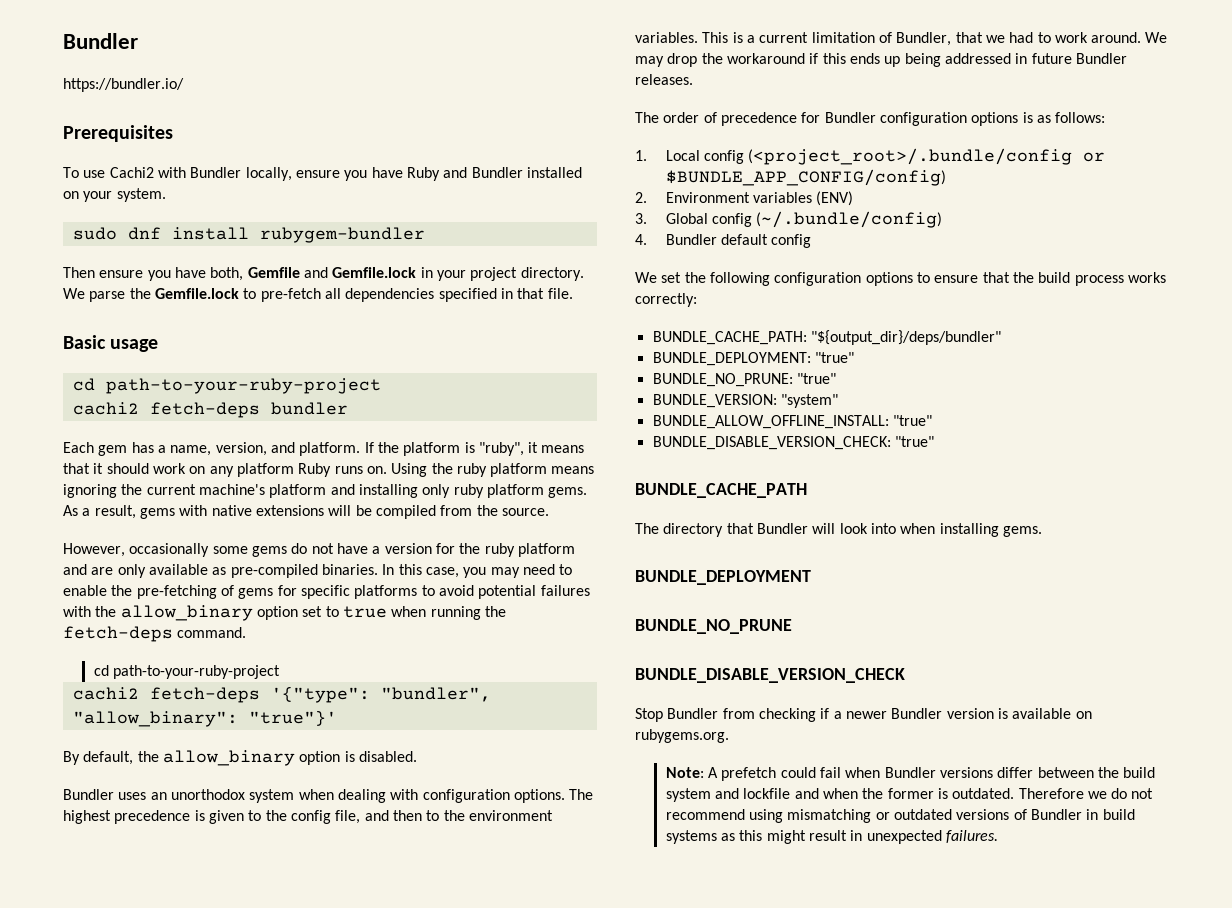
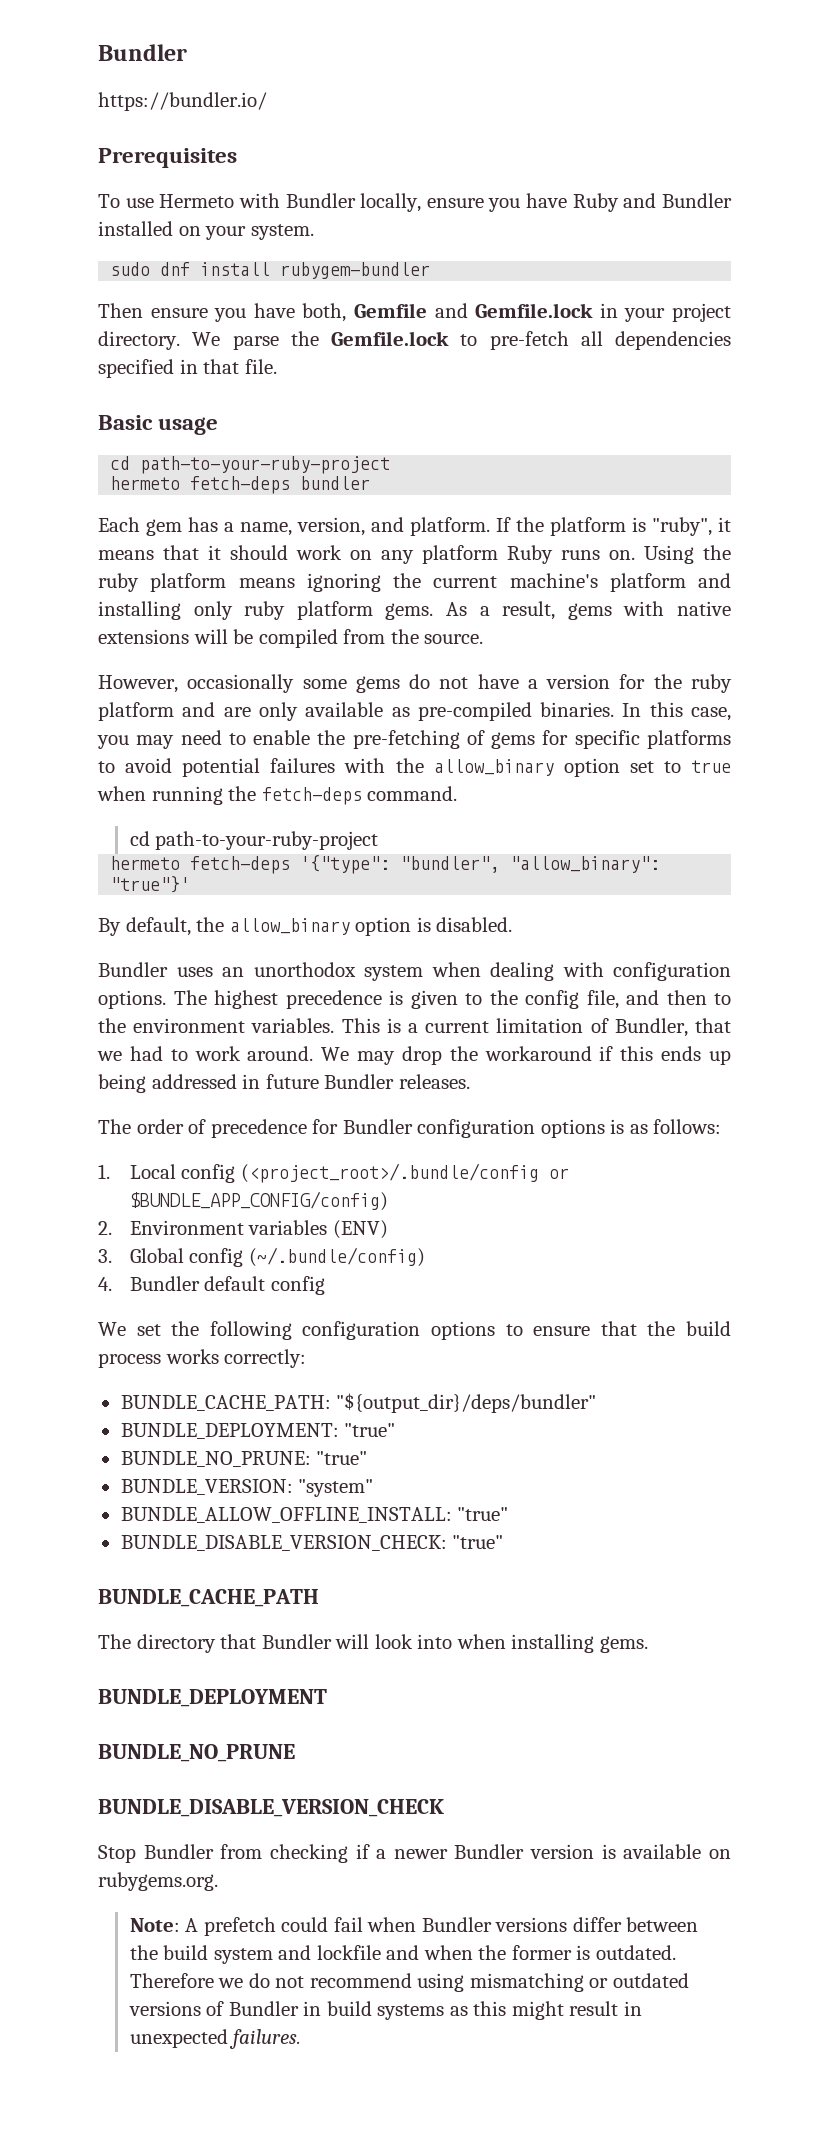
- To use Cachi2 with Bundler locally, ensure you have Ruby and Bundler installed on your system.
+ To use Hermeto with Bundler locally, ensure you have Ruby and Bundler installed on your system.
- cachi2 fetch-deps bundler
+ hermeto fetch-deps bundler
- cachi2 fetch-deps '{"type": "bundler", "allow_binary": "true"}'
+ hermeto fetch-deps '{"type": "bundler", "allow_binary": "true"}'

